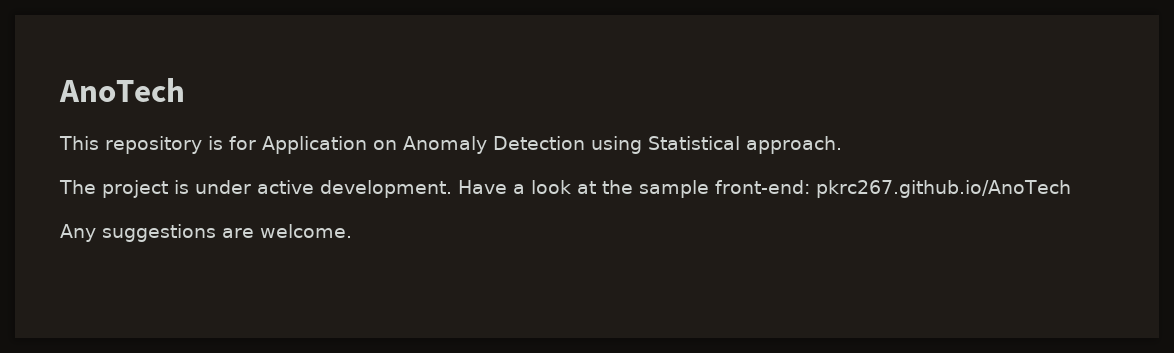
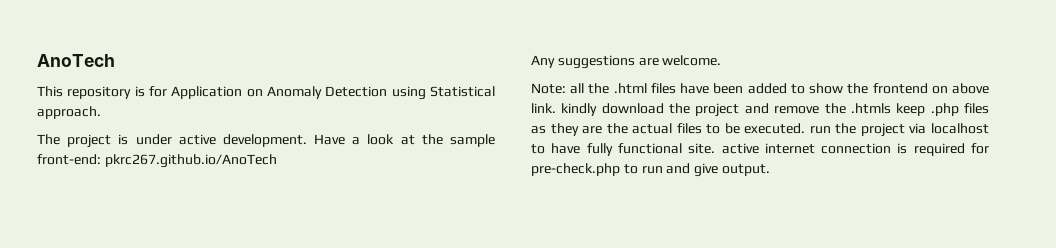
+ Note: all the .html files have been added to show the frontend on above link. kindly download the project and remove the .htmls keep .php files as they are the actual files to be executed. run the project via localhost to have fully functional site. active internet connection is required for pre-check.php to run and give output.

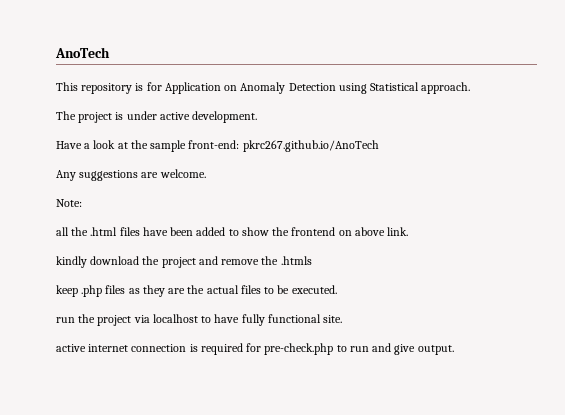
- The project is under active development. Have a look at the sample front-end: pkrc267.github.io/AnoTech
+ The project is under active development.
+ Have a look at the sample front-end: pkrc267.github.io/AnoTech
- Note: all the .html files have been added to show the frontend on above link. kindly download the project and remove the .htmls keep .php files as they are the actual files to be executed. run the project via localhost to have fully functional site. active internet connection is required for pre-check.php to run and give output.
+ Note:
+ all the .html files have been added to show the frontend on above link.
+ kindly download the project and remove the .htmls
+ keep .php files as they are the actual files to be executed.
+ run the project via localhost to have fully functional site.
+ active internet connection is required for pre-check.php to run and give output.

